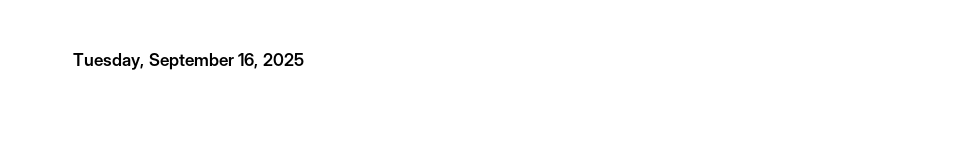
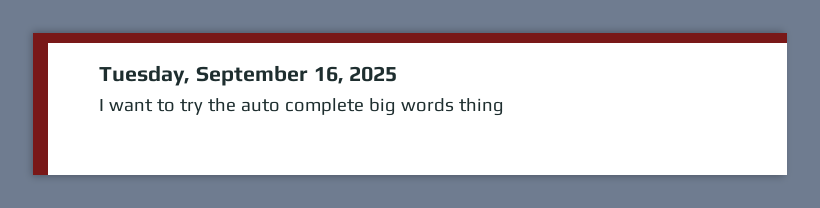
+ I want to try the auto complete big words thing

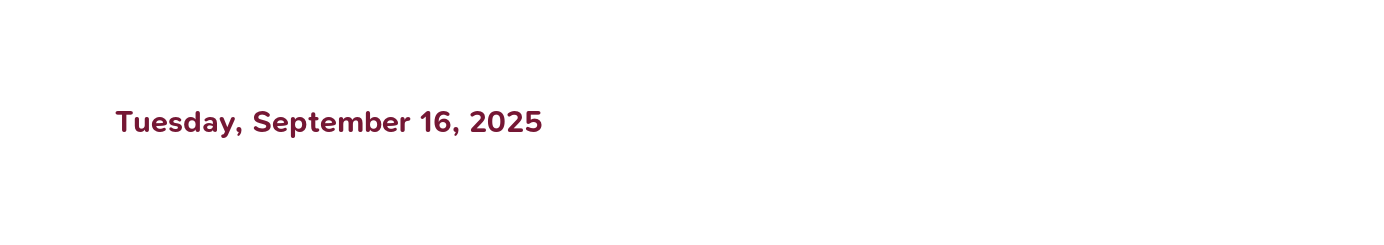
- I want to try the auto complete big words thing

